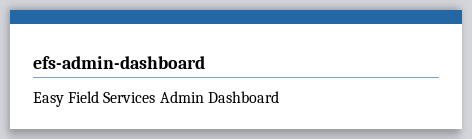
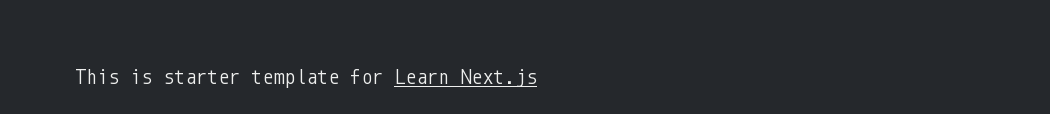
- efs-admin-dashboard
- Easy Field Services Admin Dashboard
+ This is starter template for Learn Next.js

